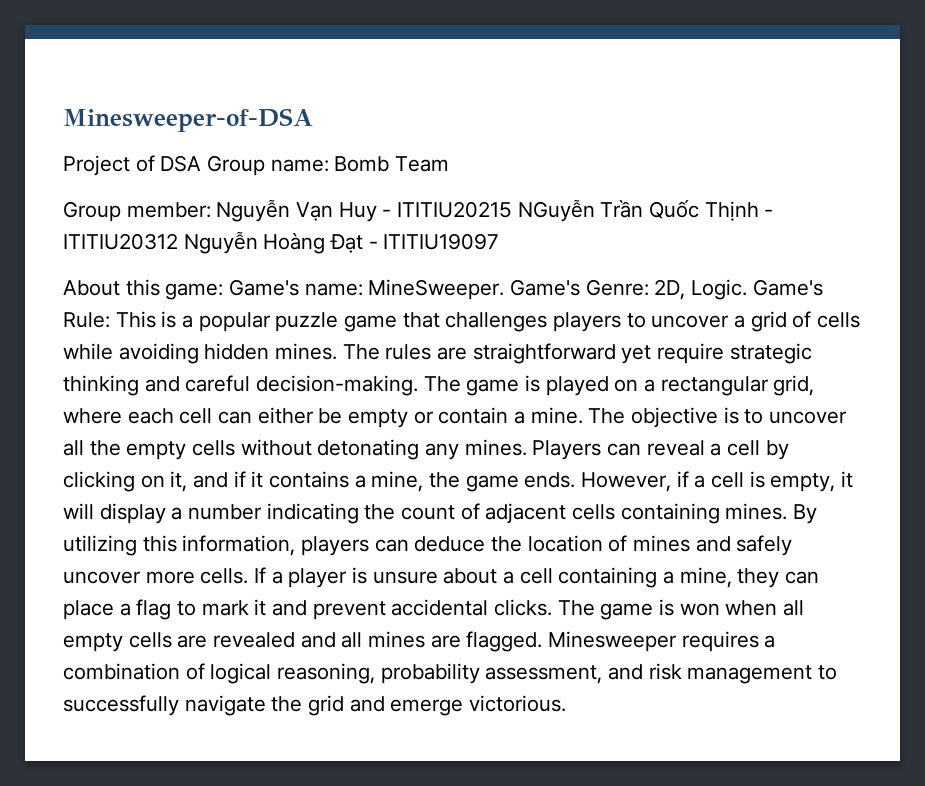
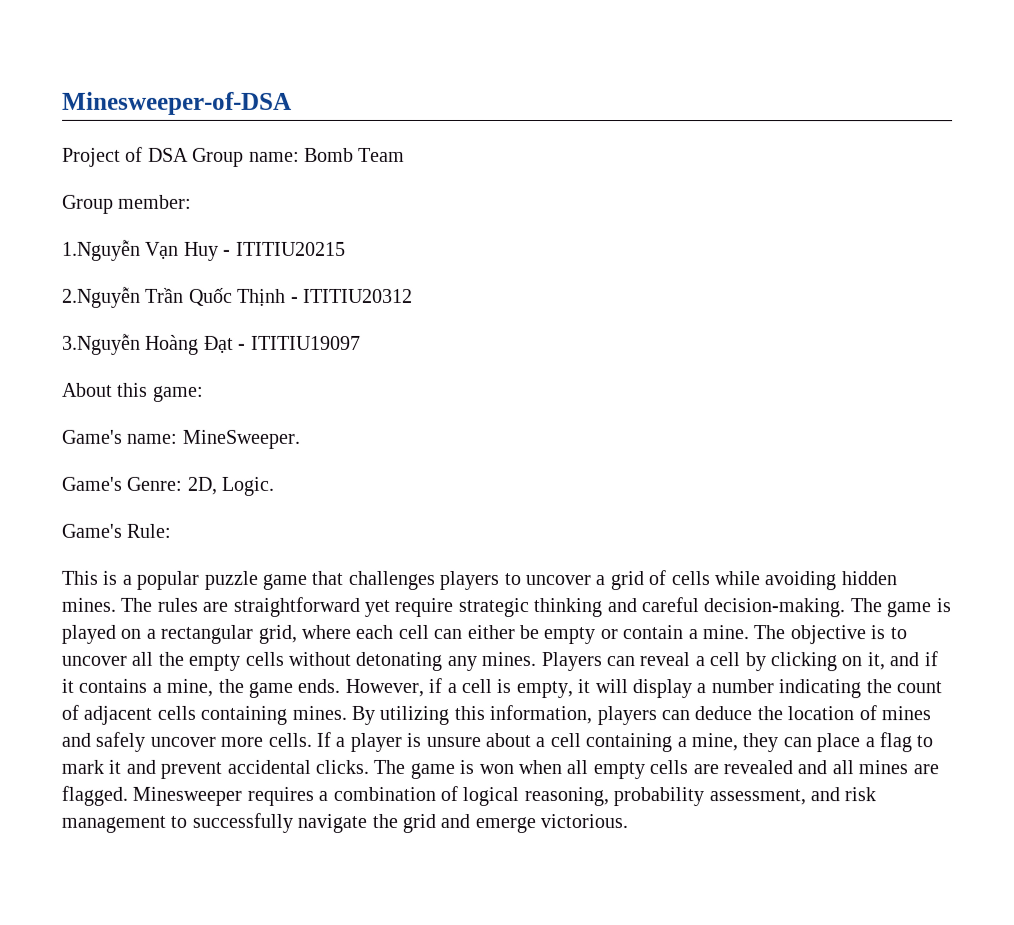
- Group member: Nguyễn Vạn Huy - ITITIU20215 NGuyễn Trần Quốc Thịnh - ITITIU20312 Nguyễn Hoàng Đạt - ITITIU19097
+ Group member:
+ 1.Nguyễn Vạn Huy - ITITIU20215
+ 2.Nguyễn Trần Quốc Thịnh - ITITIU20312
+ 3.Nguyễn Hoàng Đạt - ITITIU19097
- About this game: Game's name: MineSweeper. Game's Genre: 2D, Logic. Game's Rule: This is a popular puzzle game that challenges players to uncover a grid of cells while avoiding hidden mines.
+ About this game:
+ Game's name: MineSweeper.
+ Game's Genre: 2D, Logic.
+ Game's Rule:
+ This is a popular puzzle game that challenges players to uncover a grid of cells while avoiding hidden mines.

